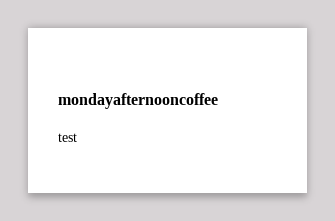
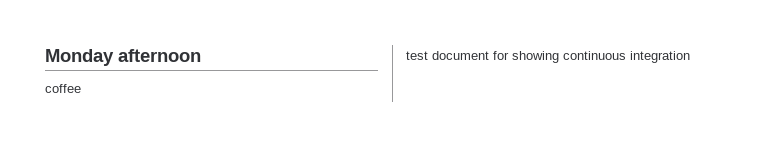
- mondayafternooncoffee
- test
+ Monday afternoon
+ coffee
+ test document for showing continuous integration

